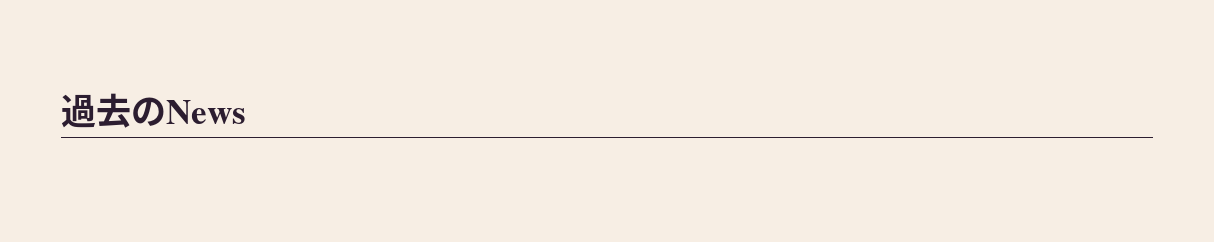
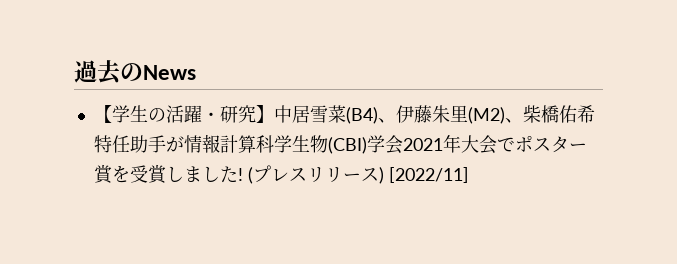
+ 【学生の活躍・研究】中居雪菜(B4)、伊藤朱里(M2)、柴橋佑希特任助手が情報計算科学生物(CBI)学会2021年大会でポスター賞を受賞しました! (プレスリリース) [2022/11]

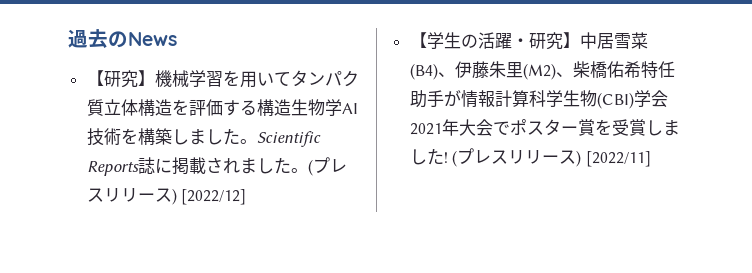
+ 【研究】機械学習を用いてタンパク質立体構造を評価する構造生物学AI技術を構築しました。Scientific Reports誌に掲載されました。(プレスリリース) [2022/12]

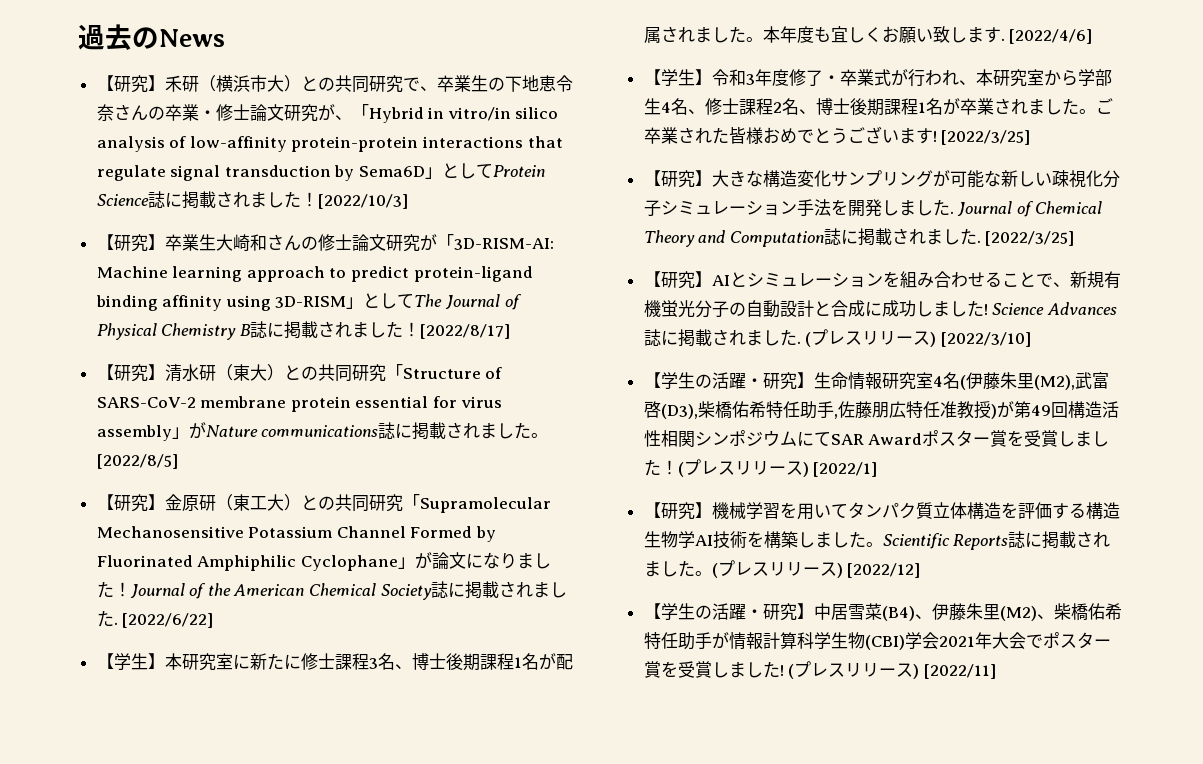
+ 【研究】禾研（横浜市大）との共同研究で、卒業生の下地恵令奈さんの卒業・修士論文研究が、「Hybrid in vitro/in silico analysis of low-affinity protein-protein interactions that regulate signal transduction by Sema6D」としてProtein Science誌に掲載されました！[2022/10/3]
+ 【研究】卒業生大崎和さんの修士論文研究が「3D-RISM-AI: Machine learning approach to predict protein-ligand binding affinity using 3D-RISM」としてThe Journal of Physical Chemistry B誌に掲載されました！[2022/8/17]
+ 【研究】清水研（東大）との共同研究「Structure of SARS-CoV-2 membrane protein essential for virus assembly」がNature communications誌に掲載されました。[2022/8/5]
+ 【研究】金原研（東工大）との共同研究「Supramolecular Mechanosensitive Potassium Channel Formed by Fluorinated Amphiphilic Cyclophane」が論文になりました！Journal of the American Chemical Society誌に掲載されました. [2022/6/22]
+ 【学生】本研究室に新たに修士課程3名、博士後期課程1名が配属されました。本年度も宜しくお願い致します. [2022/4/6]
+ 【学生】令和3年度修了・卒業式が行われ、本研究室から学部生4名、修士課程2名、博士後期課程1名が卒業されました。ご卒業された皆様おめでとうございます! [2022/3/25]
+ 【研究】大きな構造変化サンプリングが可能な新しい疎視化分子シミュレーション手法を開発しました. Journal of Chemical Theory and Computation誌に掲載されました. [2022/3/25]
+ 【研究】AIとシミュレーションを組み合わせることで、新規有機蛍光分子の自動設計と合成に成功しました! Science Advances誌に掲載されました. (プレスリリース) [2022/3/10]
+ 【学生の活躍・研究】生命情報研究室4名(伊藤朱里(M2),武富啓(D3),柴橋佑希特任助手,佐藤朋広特任准教授)が第49回構造活性相関シンポジウムにてSAR Awardポスター賞を受賞しました！(プレスリリース) [2022/1]

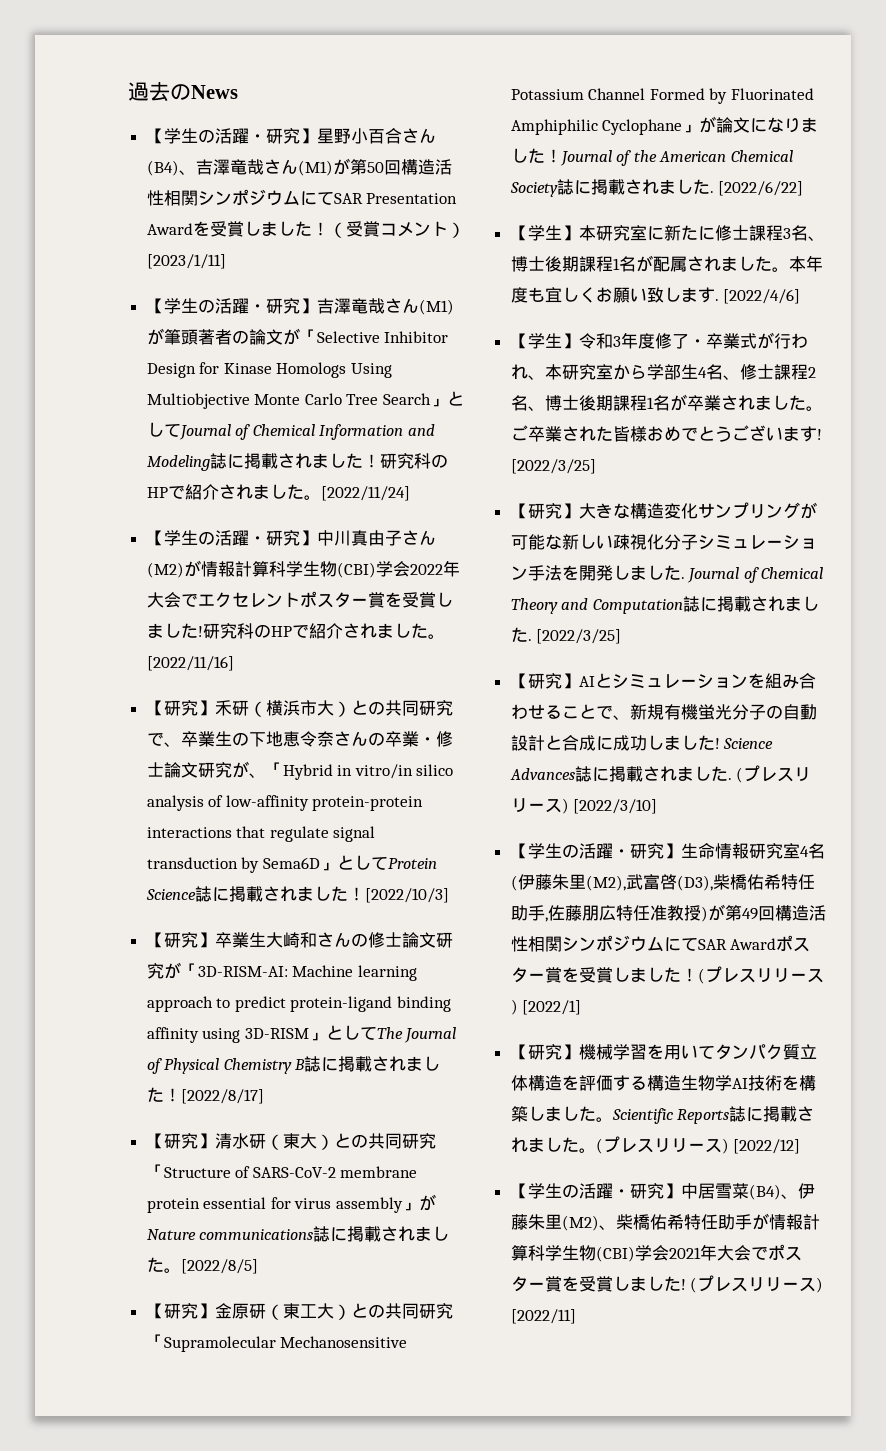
+ 【学生の活躍・研究】星野小百合さん(B4)、吉澤竜哉さん(M1)が第50回構造活性相関シンポジウムにてSAR Presentation Awardを受賞しました！（受賞コメント）[2023/1/11]
+ 【学生の活躍・研究】吉澤竜哉さん(M1)が筆頭著者の論文が「Selective Inhibitor Design for Kinase Homologs Using Multiobjective Monte Carlo Tree Search」としてJournal of Chemical Information and Modeling誌に掲載されました！研究科のHPで紹介されました。[2022/11/24]
+ 【学生の活躍・研究】中川真由子さん(M2)が情報計算科学生物(CBI)学会2022年大会でエクセレントポスター賞を受賞しました!研究科のHPで紹介されました。[2022/11/16]

